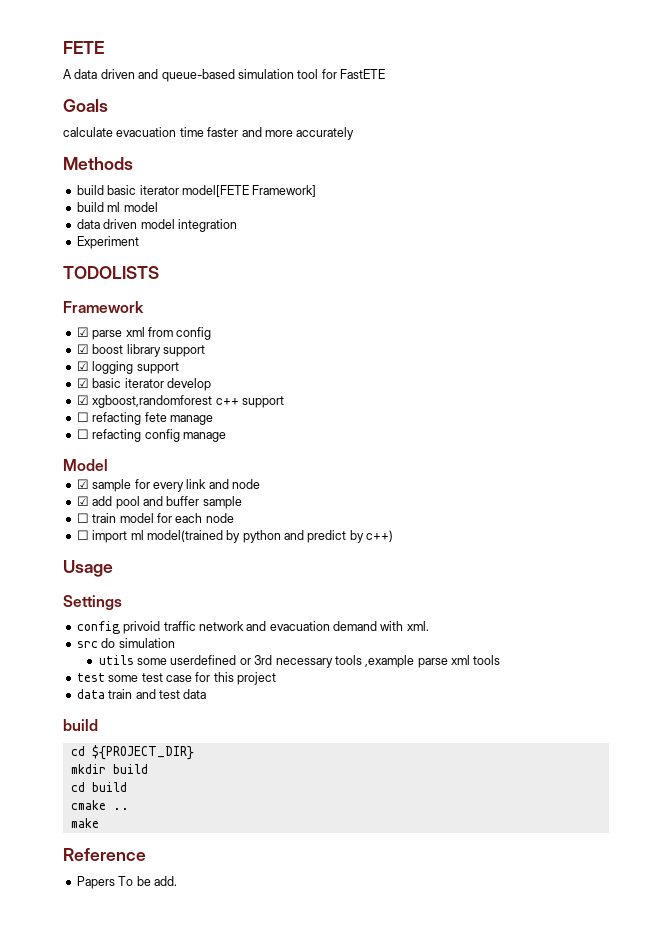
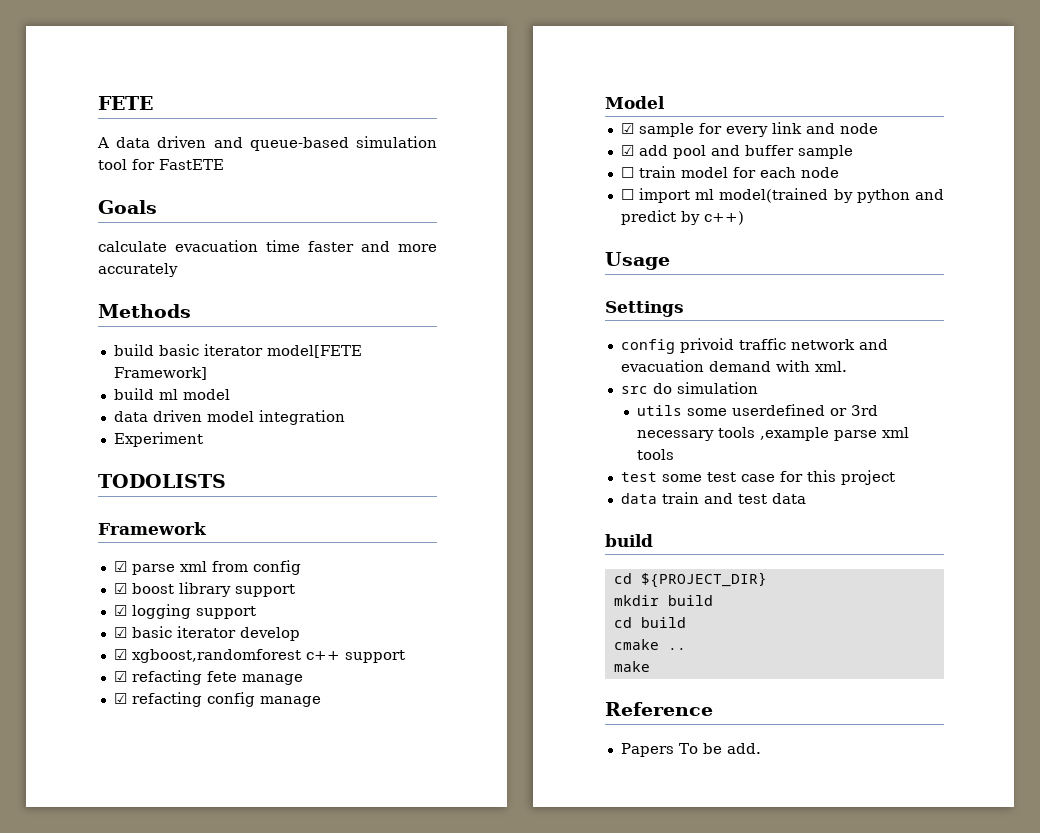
- ☐ refacting fete manage
+ ☑ refacting fete manage
- ☐ refacting config manage
+ ☑ refacting config manage

